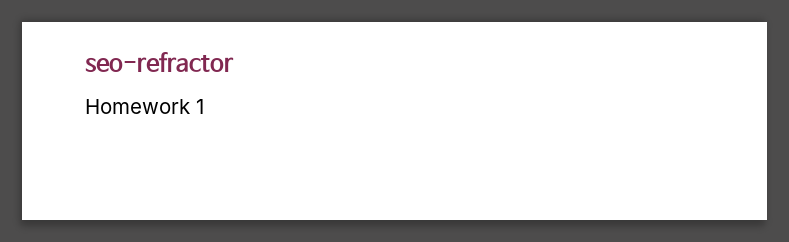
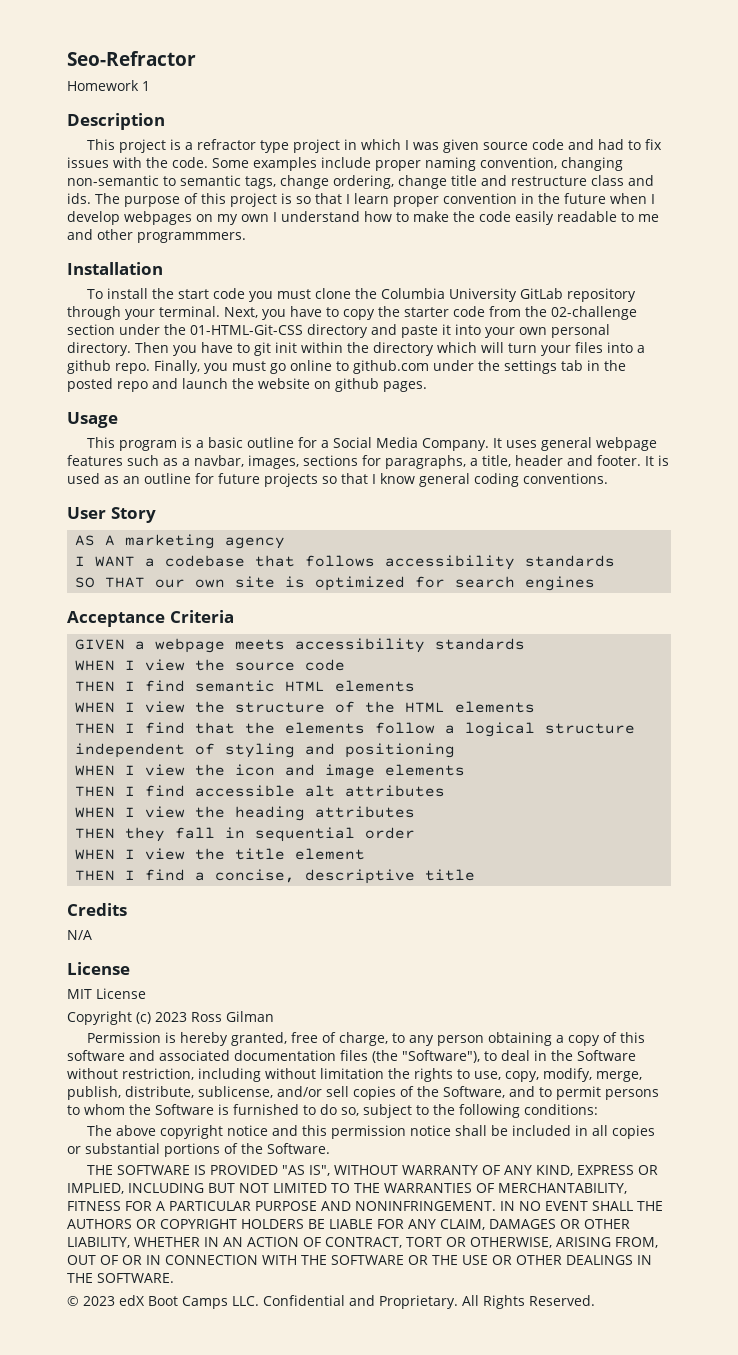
- seo-refractor
+ Seo-Refractor
+ Description
+ This project is a refractor type project in which I was given source code and had to fix issues with the code. Some examples include proper naming convention, changing non-semantic to semantic tags, change ordering, change title and restructure class and ids. The purpose of this project is so that I learn proper convention in the future when I develop webpages on my own I understand how to make the code easily readable to me and other programmmers.
+ Installation
+ To install the start code you must clone the Columbia University GitLab repository through your terminal. Next, you have to copy the starter code from the 02-challenge section under the 01-HTML-Git-CSS directory and paste it into your own personal directory. Then you have to git init within the directory which will turn your files into a github repo. Finally, you must go online to github.com under the settings tab in the posted repo and launch the website on github pages.
+ Usage
+ This program is a basic outline for a Social Media Company. It uses general webpage features such as a navbar, images, sections for paragraphs, a title, header and footer. It is used as an outline for future projects so that I know general coding conventions.
+ User Story
+ AS A marketing agency
+ I WANT a codebase that follows accessibility standards
+ SO THAT our own site is optimized for search engines
+ Acceptance Criteria
+ GIVEN a webpage meets accessibility standards
+ WHEN I view the source code
+ THEN I find semantic HTML elements
+ WHEN I view the structure of the HTML elements
+ THEN I find that the elements follow a logical structure independent of styling and positioning
+ WHEN I view the icon and image elements
+ THEN I find accessible alt attributes
+ WHEN I view the heading attributes
+ THEN they fall in sequential order
+ WHEN I view the title element
+ THEN I find a concise, descriptive title
+ Credits
+ N/A
+ License
+ MIT License
+ Copyright (c) 2023 Ross Gilman
+ Permission is hereby granted, free of charge, to any person obtaining a copy of this software and associated documentation files (the "Software"), to deal in the Software without restriction, including without limitation the rights to use, copy, modify, merge, publish, distribute, sublicense, and/or sell copies of the Software, and to permit persons to whom the Software is furnished to do so, subject to the following conditions:
+ The above copyright notice and this permission notice shall be included in all copies or substantial portions of the Software.
+ THE SOFTWARE IS PROVIDED "AS IS", WITHOUT WARRANTY OF ANY KIND, EXPRESS OR IMPLIED, INCLUDING BUT NOT LIMITED TO THE WARRANTIES OF MERCHANTABILITY, FITNESS FOR A PARTICULAR PURPOSE AND NONINFRINGEMENT. IN NO EVENT SHALL THE AUTHORS OR COPYRIGHT HOLDERS BE LIABLE FOR ANY CLAIM, DAMAGES OR OTHER LIABILITY, WHETHER IN AN ACTION OF CONTRACT, TORT OR OTHERWISE, ARISING FROM, OUT OF OR IN CONNECTION WITH THE SOFTWARE OR THE USE OR OTHER DEALINGS IN THE SOFTWARE.
+ © 2023 edX Boot Camps LLC. Confidential and Proprietary. All Rights Reserved.

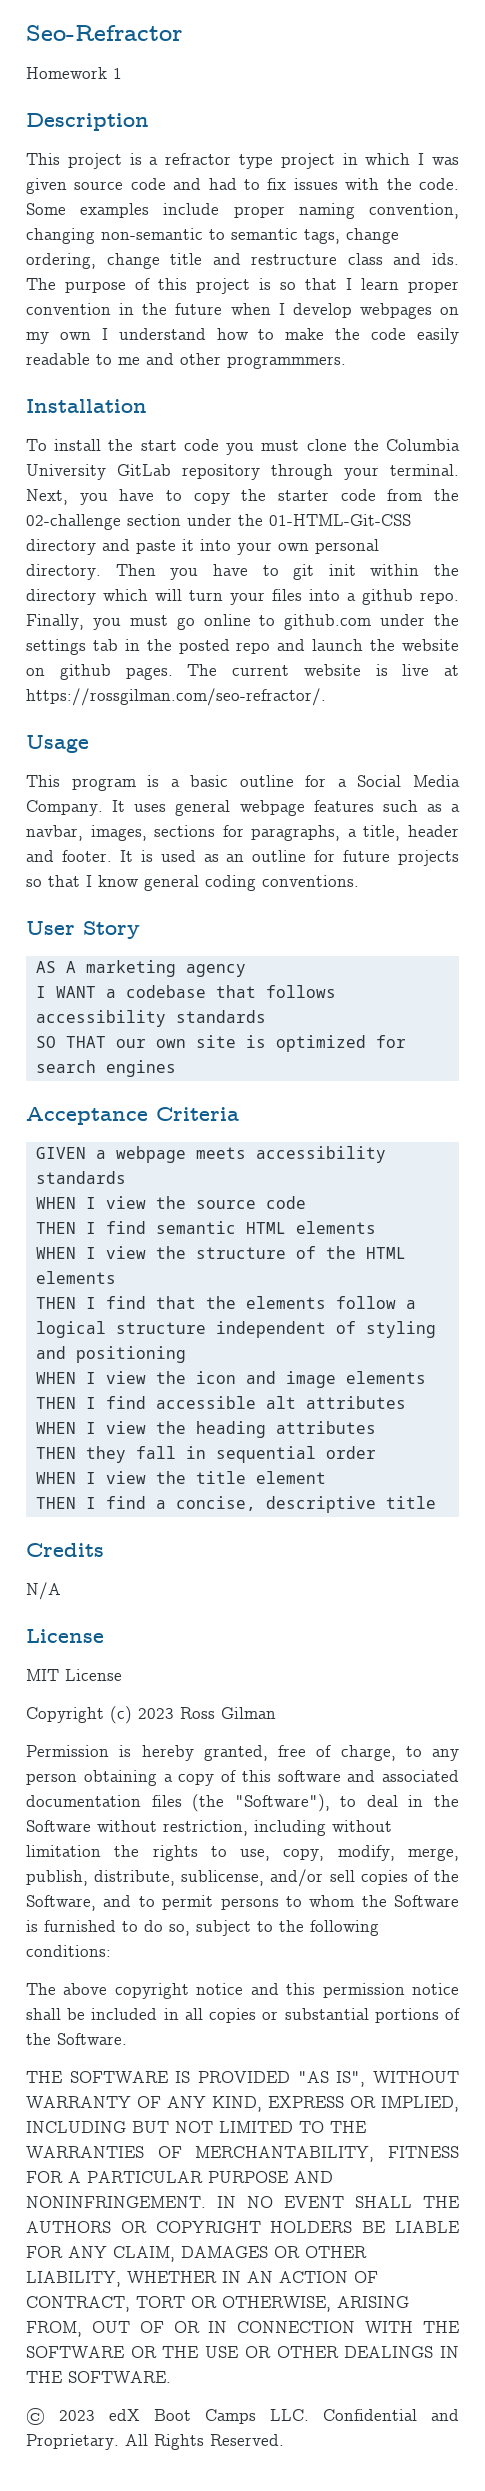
+ The current website is live at https://rossgilman.com/seo-refractor/.

